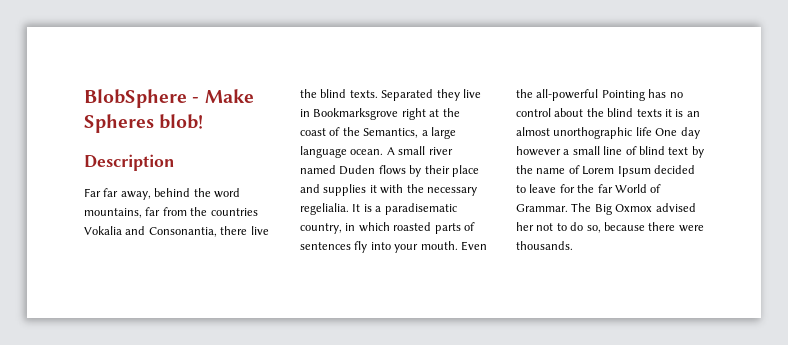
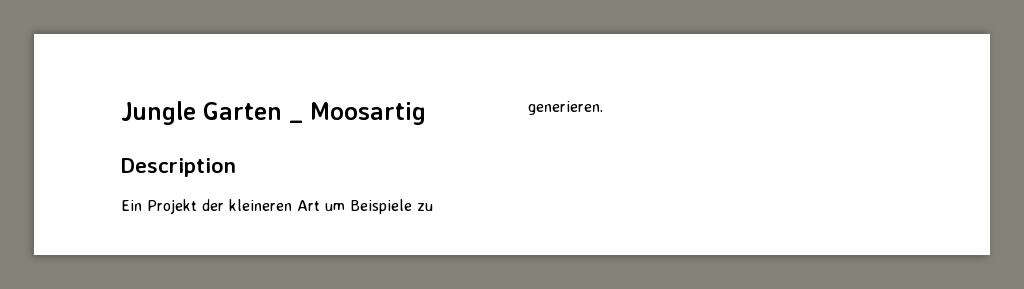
- BlobSphere - Make Spheres blob!
+ Jungle Garten _ Moosartig
  Description
- Far far away, behind the word mountains, far from the countries Vokalia and Consonantia, there live the blind texts. Separated they live in Bookmarksgrove right at the coast of the Semantics, a large language ocean. A small river named Duden flows by their place and supplies it with the necessary regelialia. It is a paradisematic country, in which roasted parts of sentences fly into your mouth. Even the all-powerful Pointing has no control about the blind texts it is an almost unorthographic life One day however a small line of blind text by the name of Lorem Ipsum decided to leave for the far World of Grammar. The Big Oxmox advised her not to do so, because there were thousands.
+ Ein Projekt der kleineren Art um Beispiele zu generieren.

